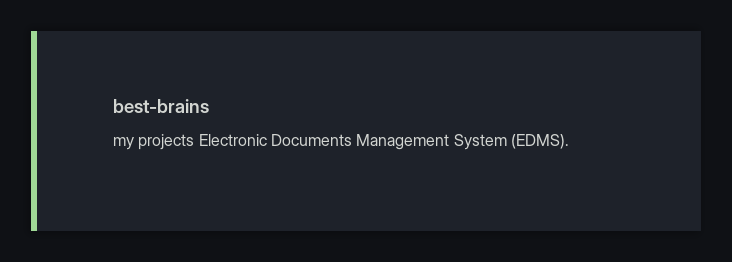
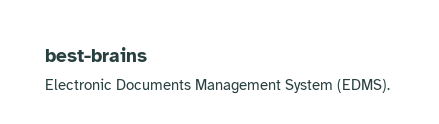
- my projects Electronic Documents Management System (EDMS).
+ Electronic Documents Management System (EDMS).

